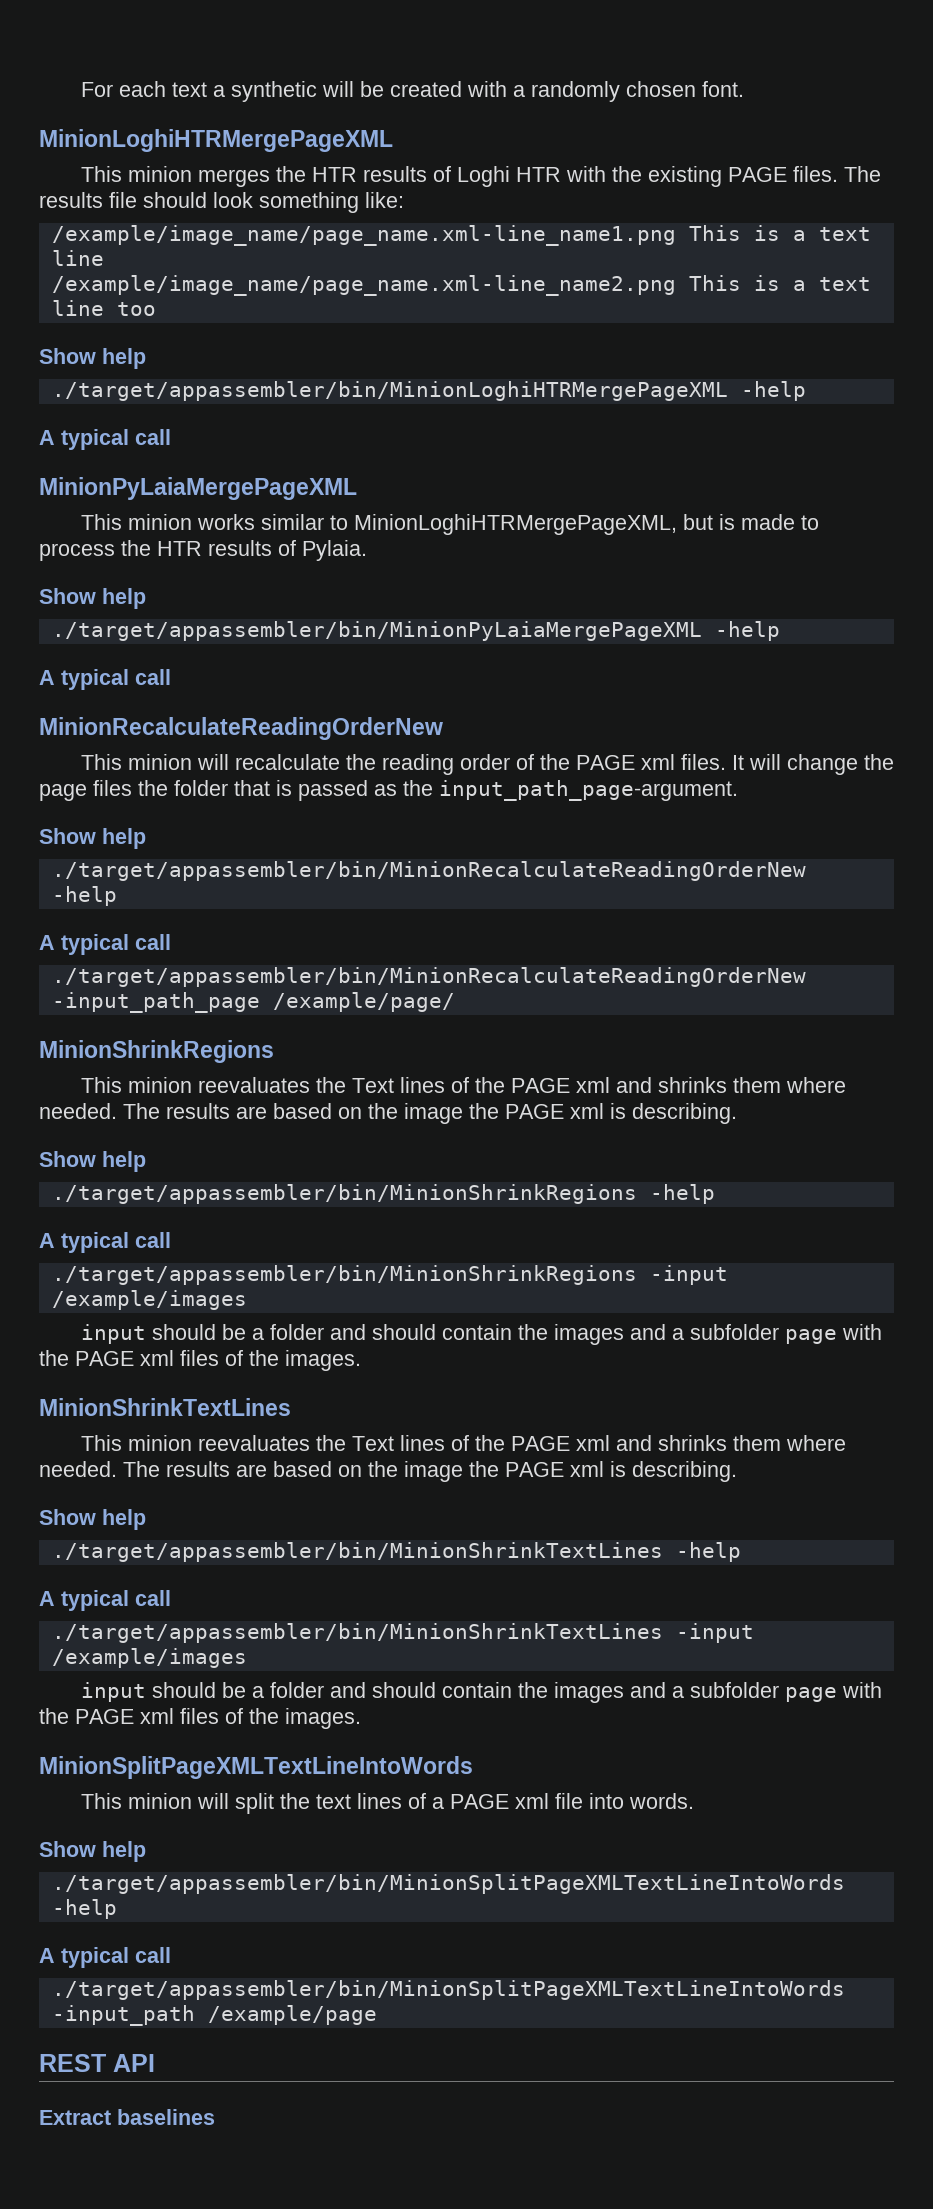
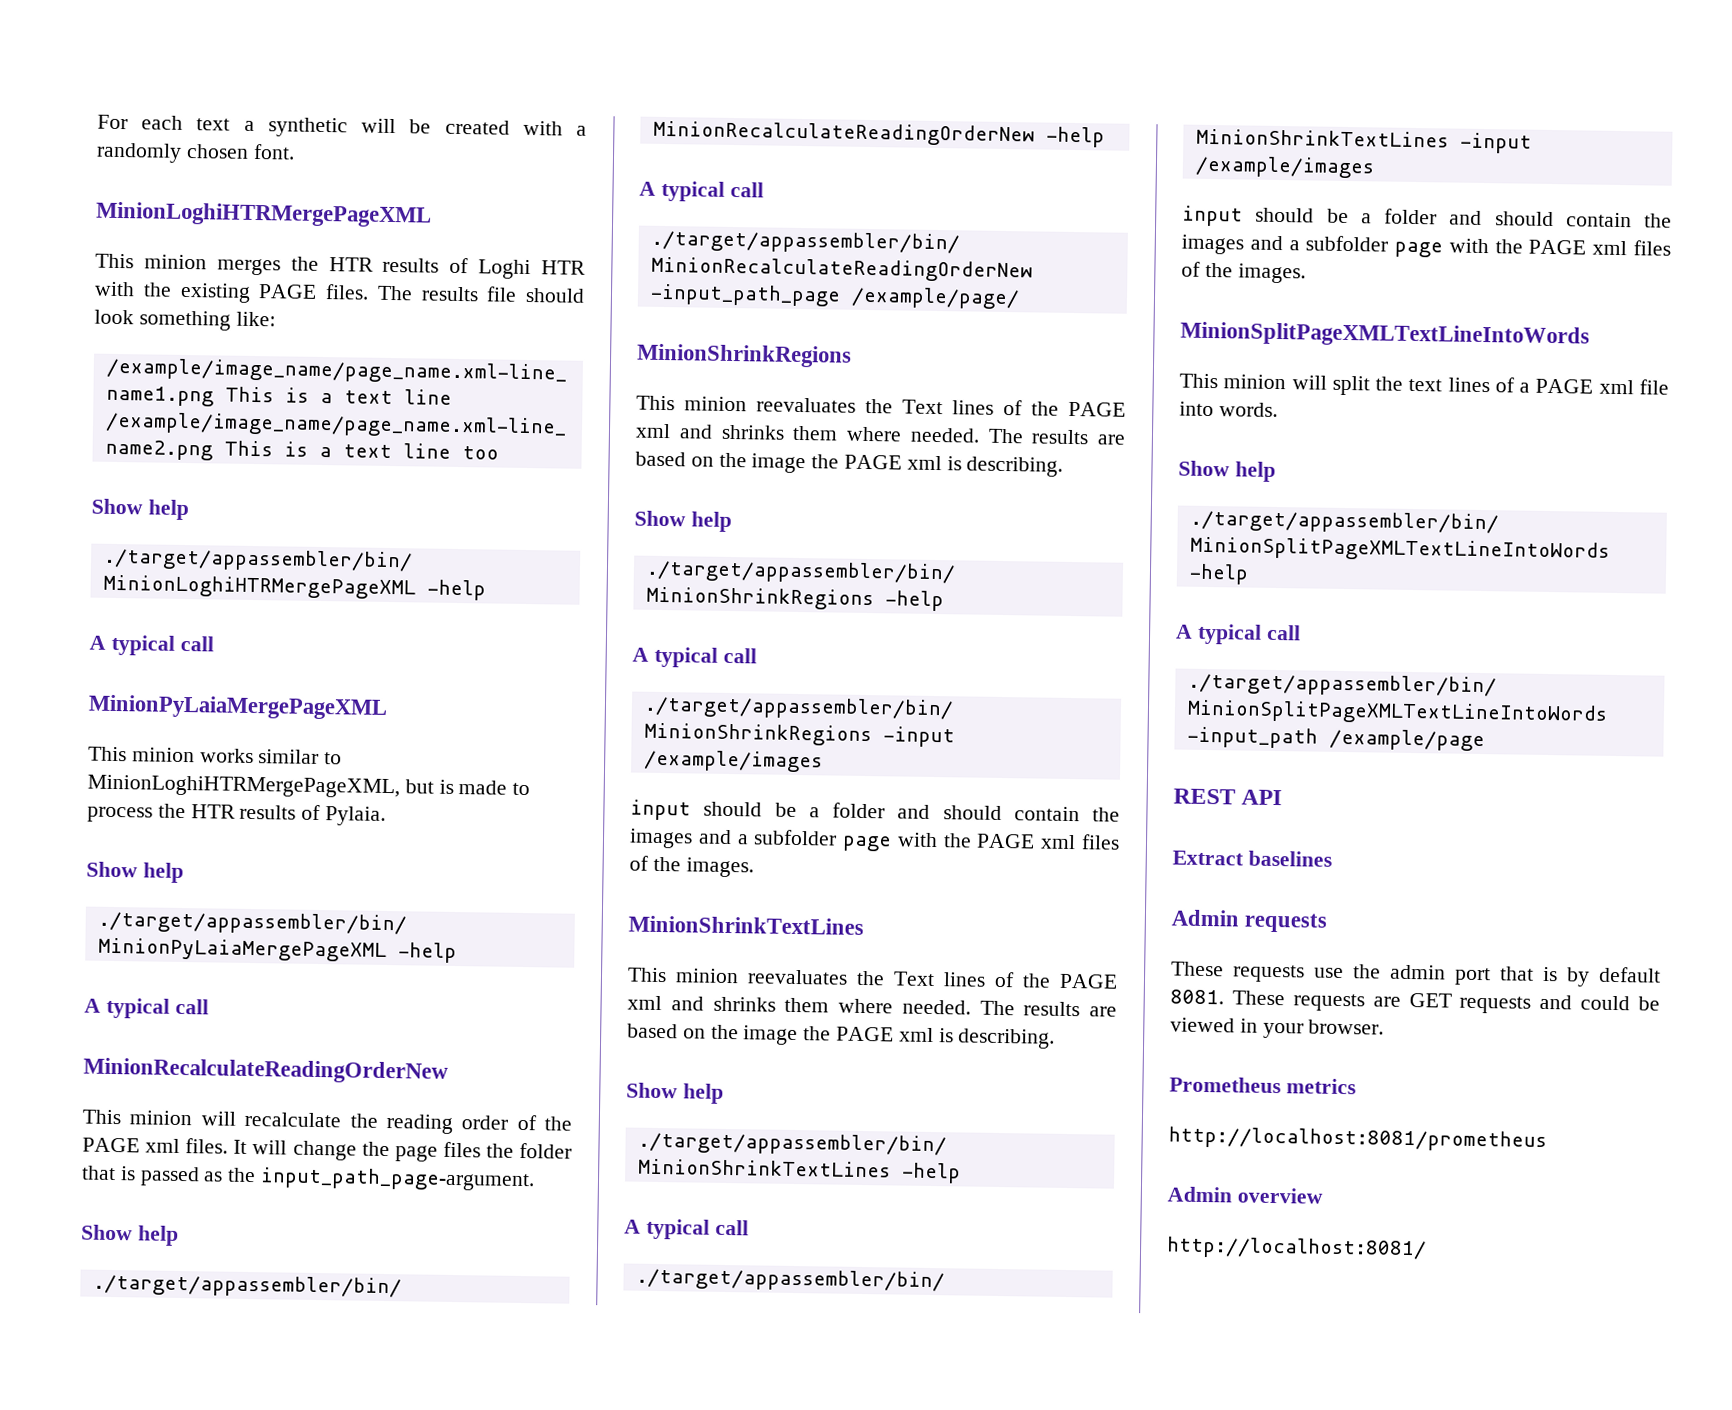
+ Admin requests
+ These requests use the admin port that is by default 8081. These requests are GET requests and could be viewed in your browser.
+ Prometheus metrics
+ http://localhost:8081/prometheus
+ Admin overview
+ http://localhost:8081/

